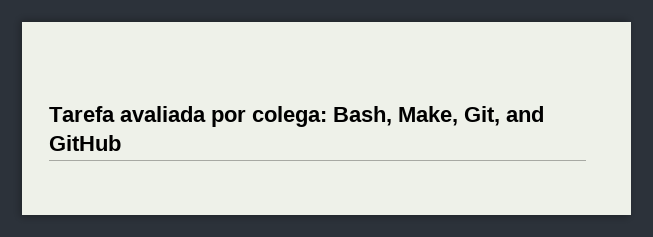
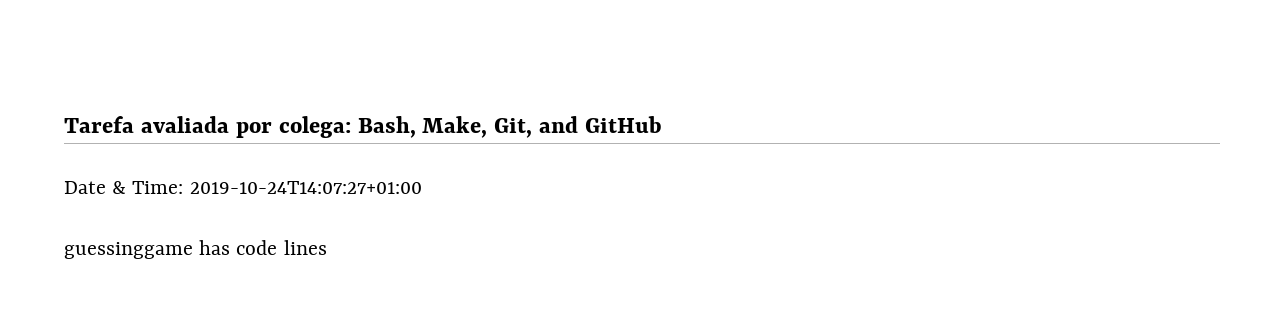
+ Date & Time: 2019-10-24T14:07:27+01:00
+ guessinggame has code lines

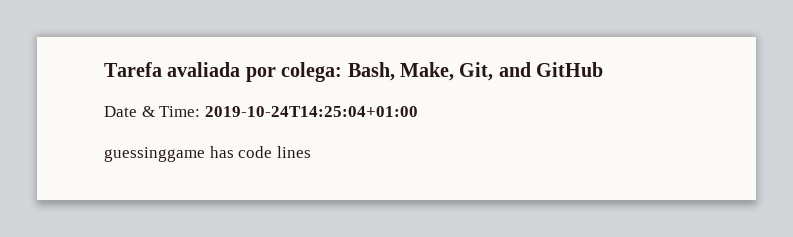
- Date & Time: 2019-10-24T14:07:27+01:00
+ Date & Time: 2019-10-24T14:25:04+01:00

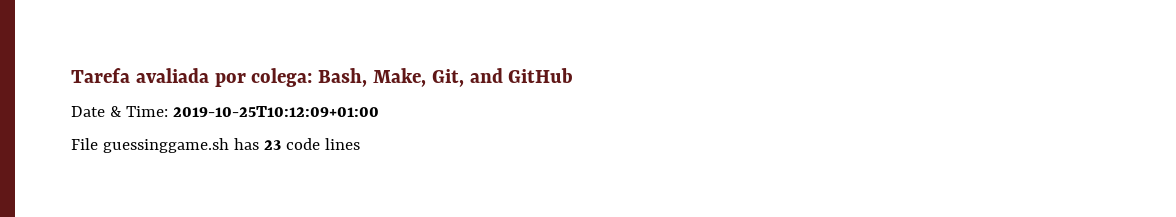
- Date & Time: 2019-10-24T14:25:04+01:00
- guessinggame has code lines
+ Date & Time: 2019-10-25T10:12:09+01:00
+ File guessinggame.sh has 23 code lines

